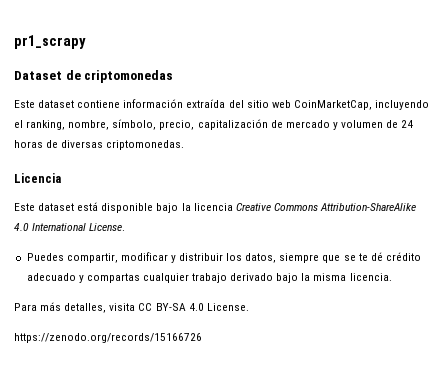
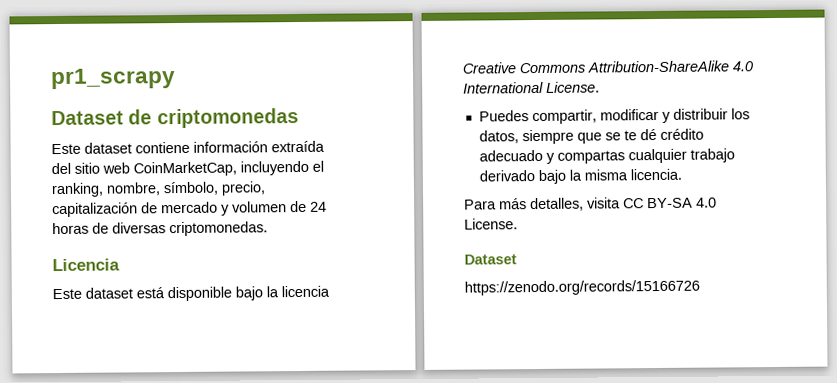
  Para más detalles, visita CC BY-SA 4.0 License.
+ Dataset

